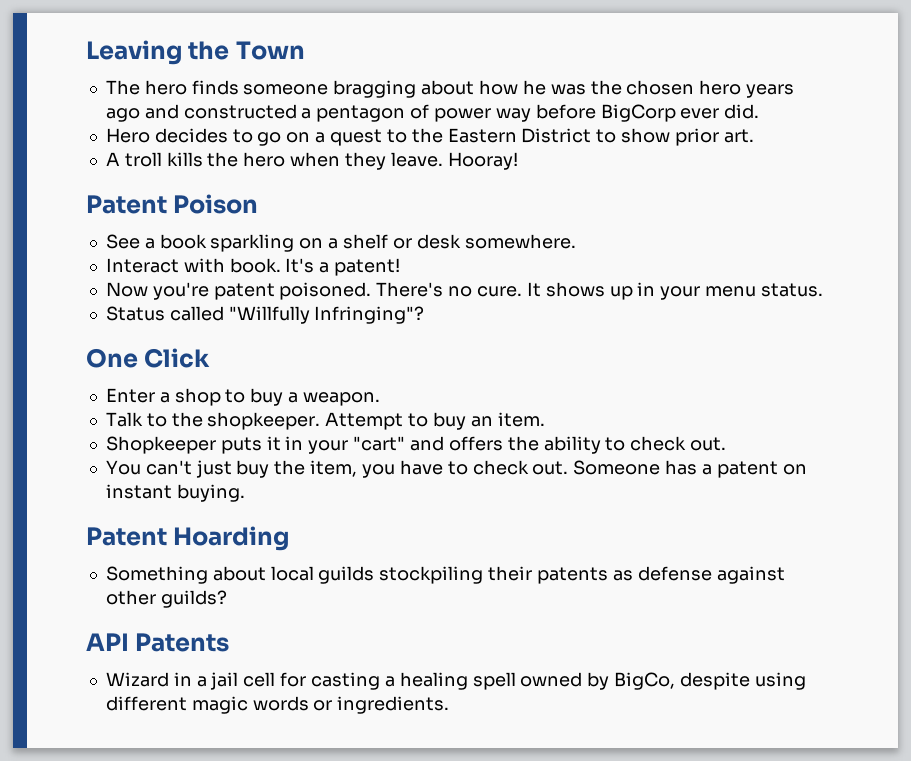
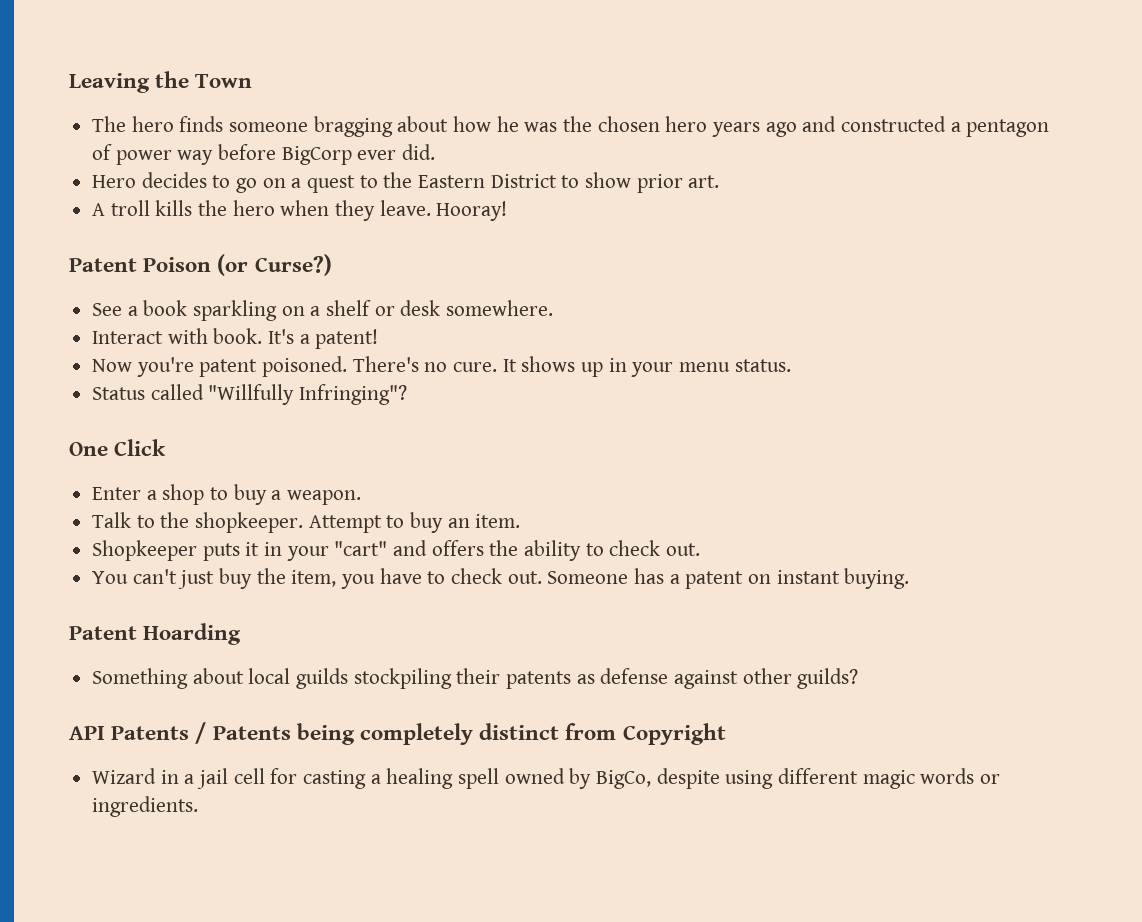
- Patent Poison
+ Patent Poison (or Curse?)
- API Patents
+ API Patents / Patents being completely distinct from Copyright

